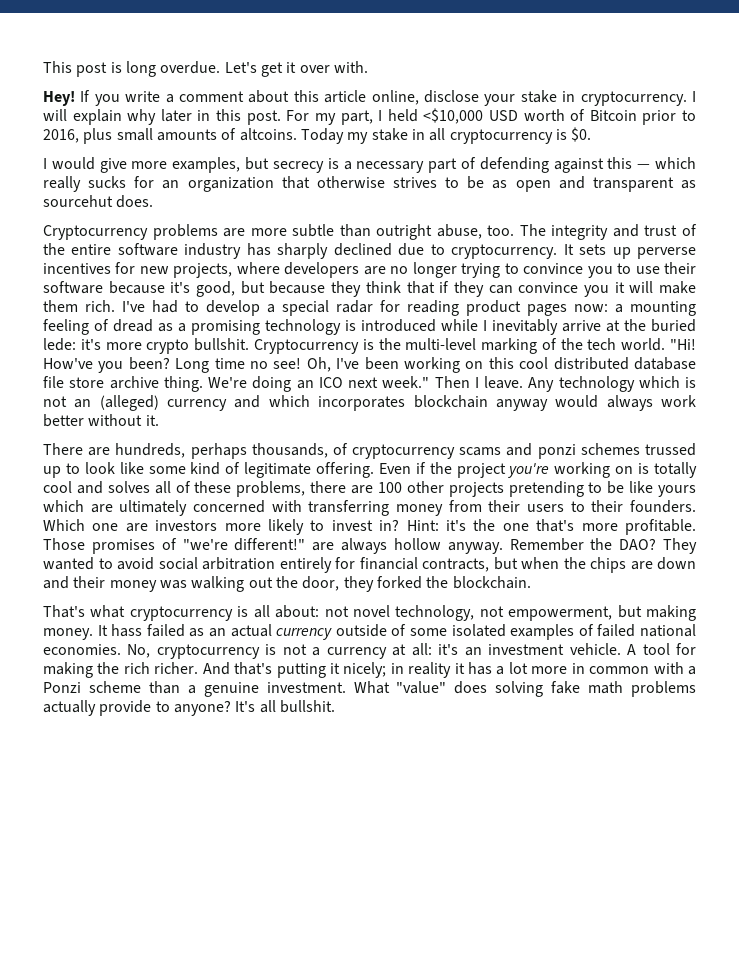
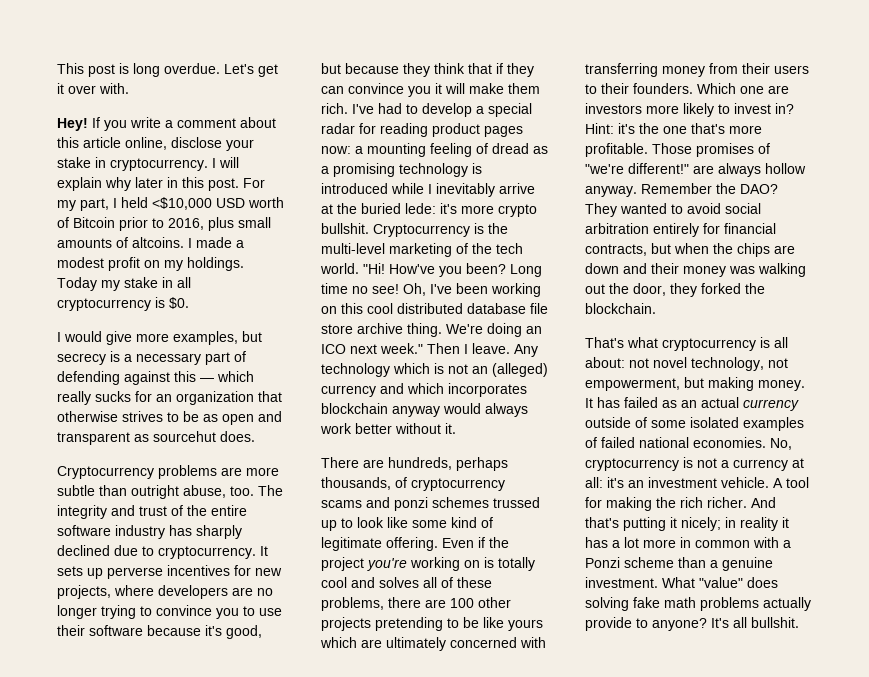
+ I made a modest profit on my holdings.
- Cryptocurrency is the multi-level marking of the tech world.
+ Cryptocurrency is the multi-level marketing of the tech world.
- It hass failed as an actual currency outside of some isolated examples of failed national economies.
+ It has failed as an actual currency outside of some isolated examples of failed national economies.

